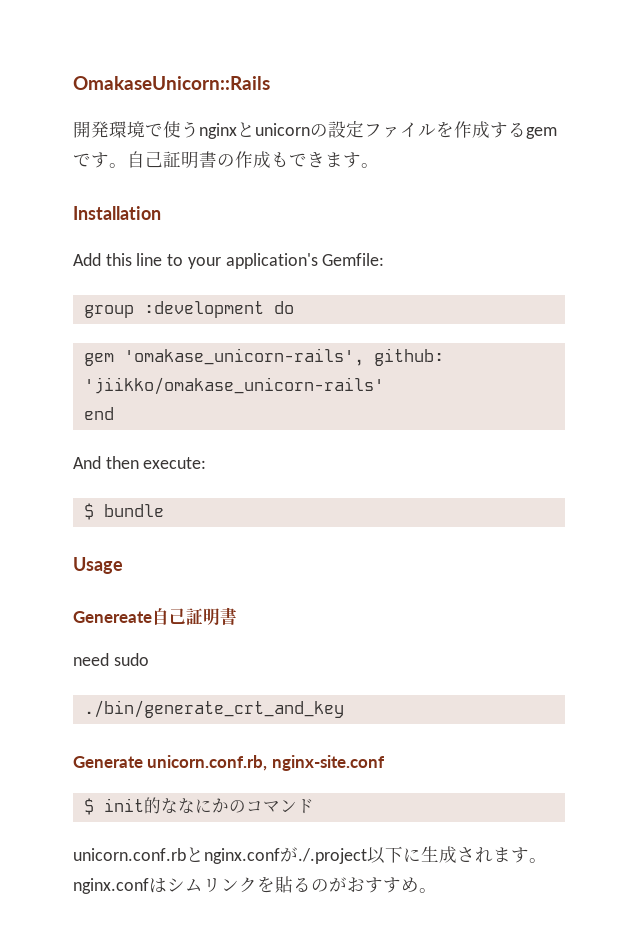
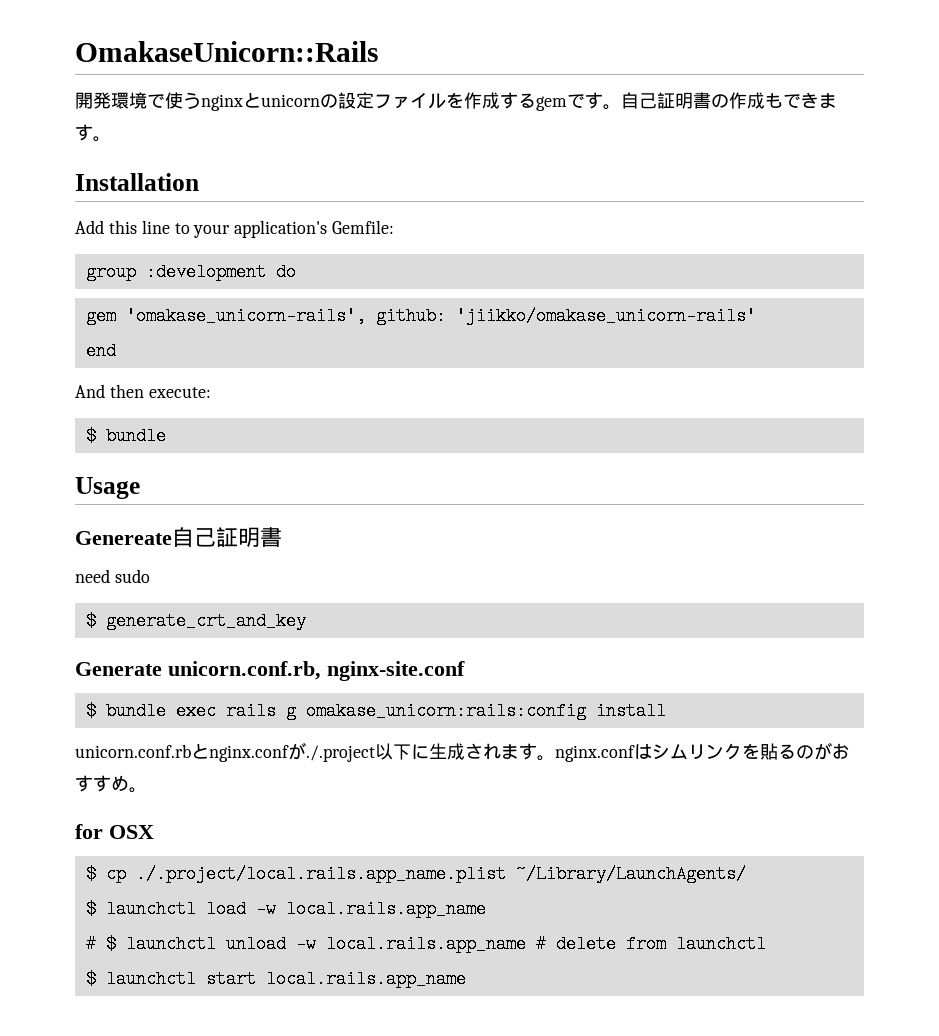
- ./bin/generate_crt_and_key
+ $ generate_crt_and_key
- $ init的ななにかのコマンド
+ $ bundle exec rails g omakase_unicorn:rails:config install
+ for OSX
+ $ cp ./.project/local.rails.app_name.plist ~/Library/LaunchAgents/
+ $ launchctl load -w local.rails.app_name
+ # $ launchctl unload -w local.rails.app_name # delete from launchctl
+ $ launchctl start local.rails.app_name

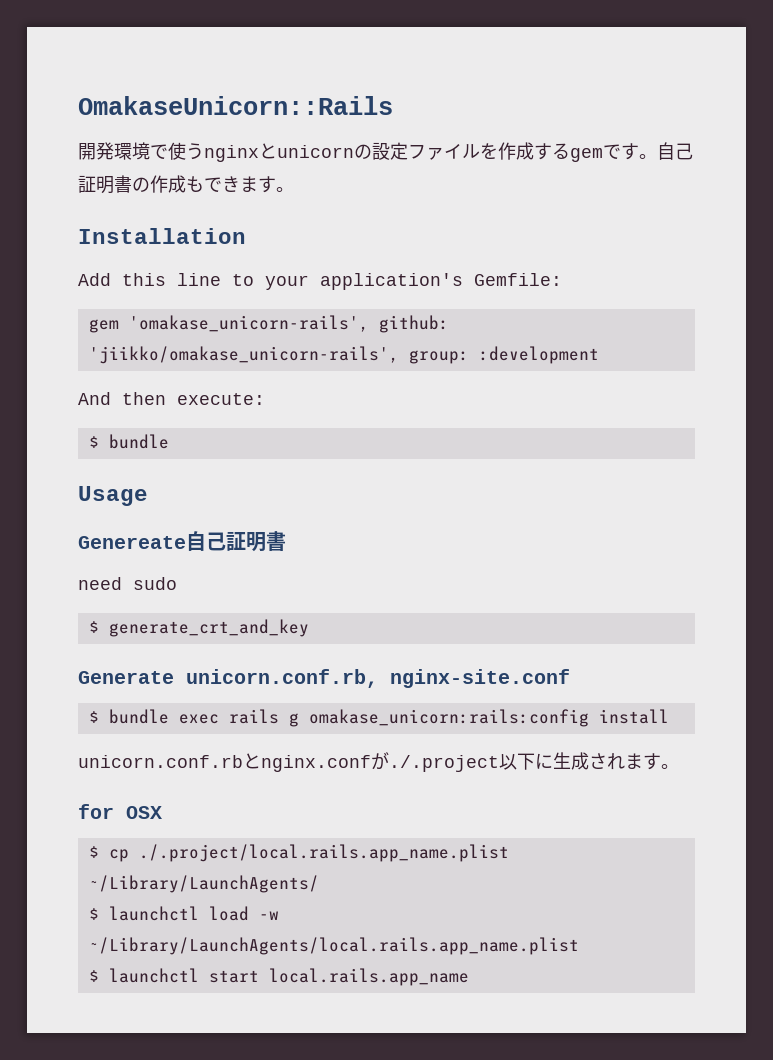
- group :development do
- gem 'omakase_unicorn-rails', github: 'jiikko/omakase_unicorn-rails'
- end
+ gem 'omakase_unicorn-rails', github: 'jiikko/omakase_unicorn-rails', group: :development
- unicorn.conf.rbとnginx.confが./.project以下に生成されます。nginx.confはシムリンクを貼るのがおすすめ。
+ unicorn.conf.rbとnginx.confが./.project以下に生成されます。
- $ launchctl load -w local.rails.app_name
- # $ launchctl unload -w local.rails.app_name # delete from launchctl
+ $ launchctl load -w ~/Library/LaunchAgents/local.rails.app_name.plist

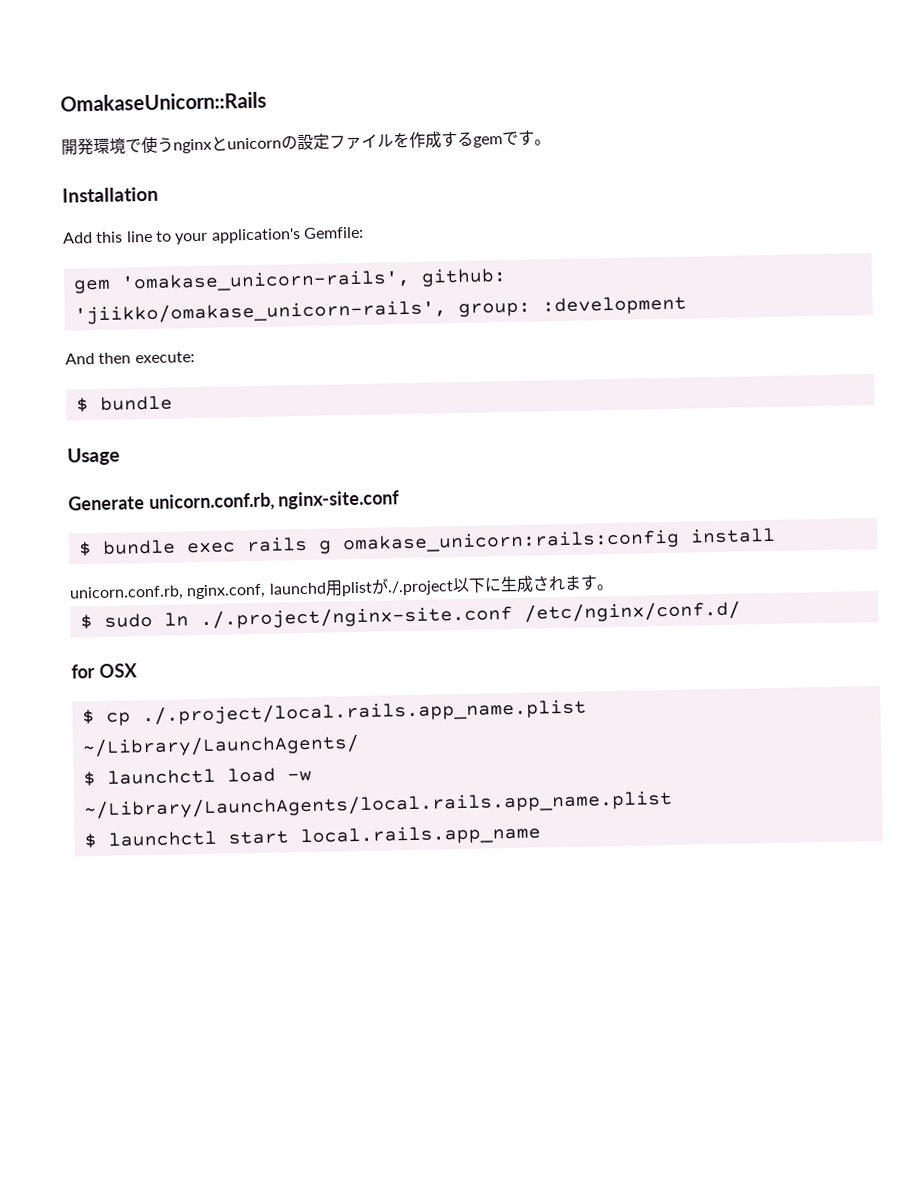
- 自己証明書の作成もできます。
- Genereate自己証明書
- need sudo
- $ generate_crt_and_key
- unicorn.conf.rbとnginx.confが./.project以下に生成されます。
+ unicorn.conf.rb, nginx.conf, launchd用plistが./.project以下に生成されます。
+ $ sudo ln ./.project/nginx-site.conf /etc/nginx/conf.d/

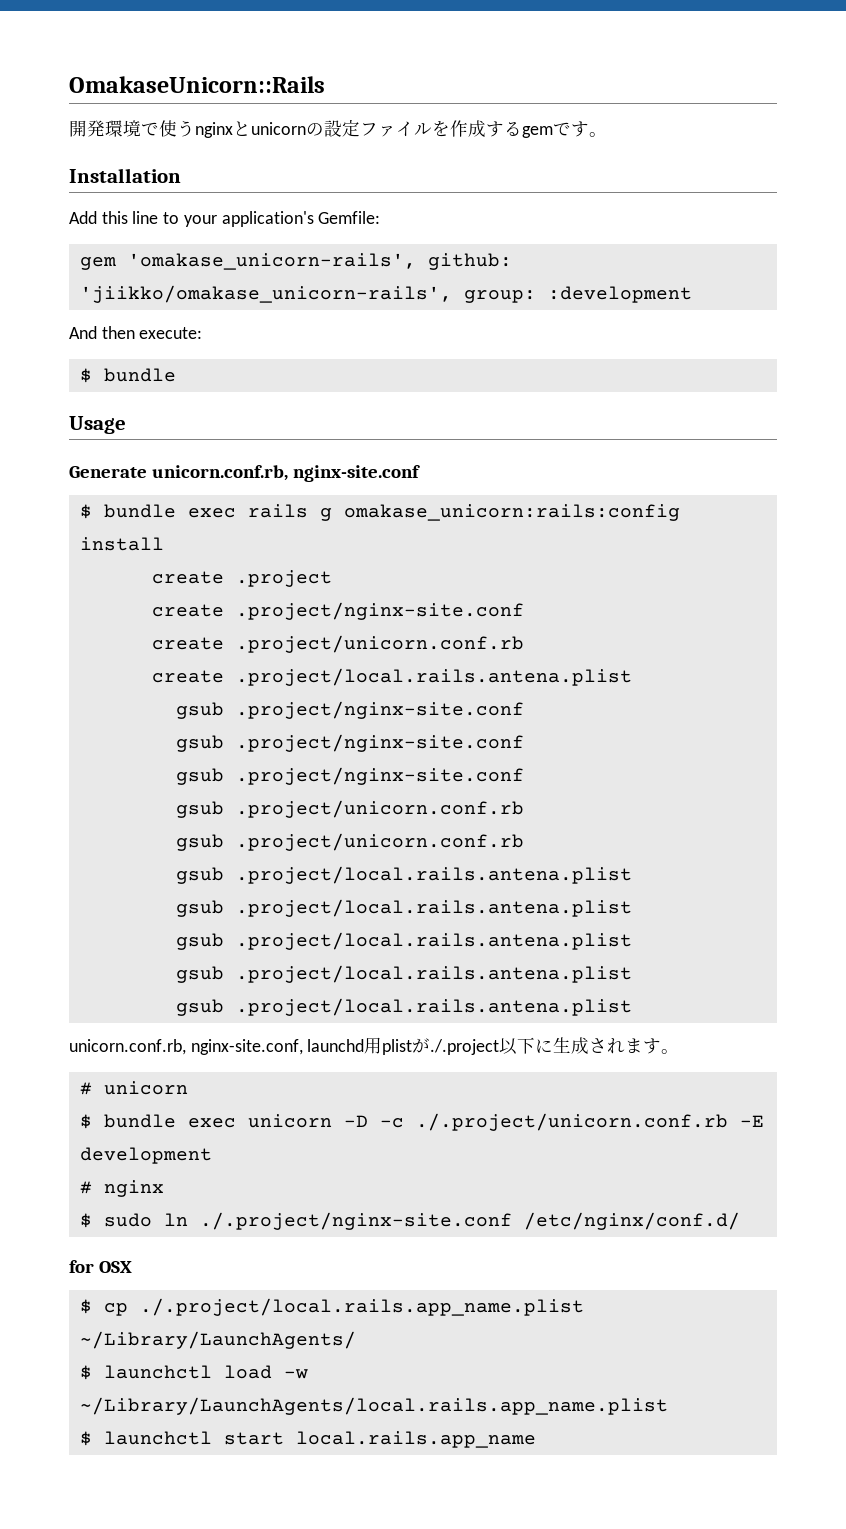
- unicorn.conf.rb, nginx.conf, launchd用plistが./.project以下に生成されます。
+ create .project
+ create .project/nginx-site.conf
+ create .project/unicorn.conf.rb
+ create .project/local.rails.antena.plist
+ gsub .project/nginx-site.conf
+ gsub .project/nginx-site.conf
+ gsub .project/nginx-site.conf
+ gsub .project/unicorn.conf.rb
+ gsub .project/unicorn.conf.rb
+ gsub .project/local.rails.antena.plist
+ gsub .project/local.rails.antena.plist
+ gsub .project/local.rails.antena.plist
+ gsub .project/local.rails.antena.plist
+ gsub .project/local.rails.antena.plist
+ unicorn.conf.rb, nginx-site.conf, launchd用plistが./.project以下に生成されます。
+ # unicorn
+ $ bundle exec unicorn -D -c ./.project/unicorn.conf.rb -E development
+ # nginx

